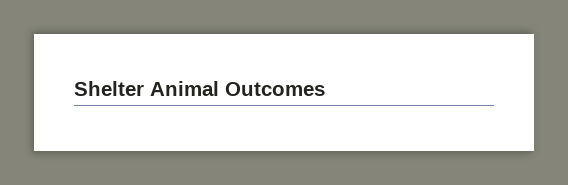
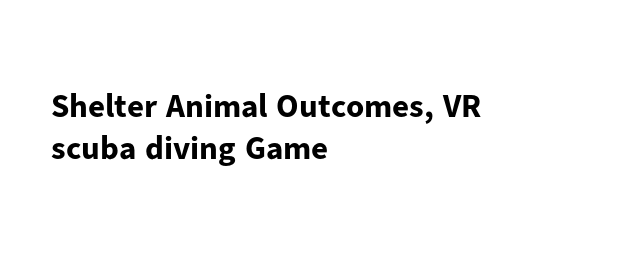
- Shelter Animal Outcomes
+ Shelter Animal Outcomes, VR scuba diving Game

